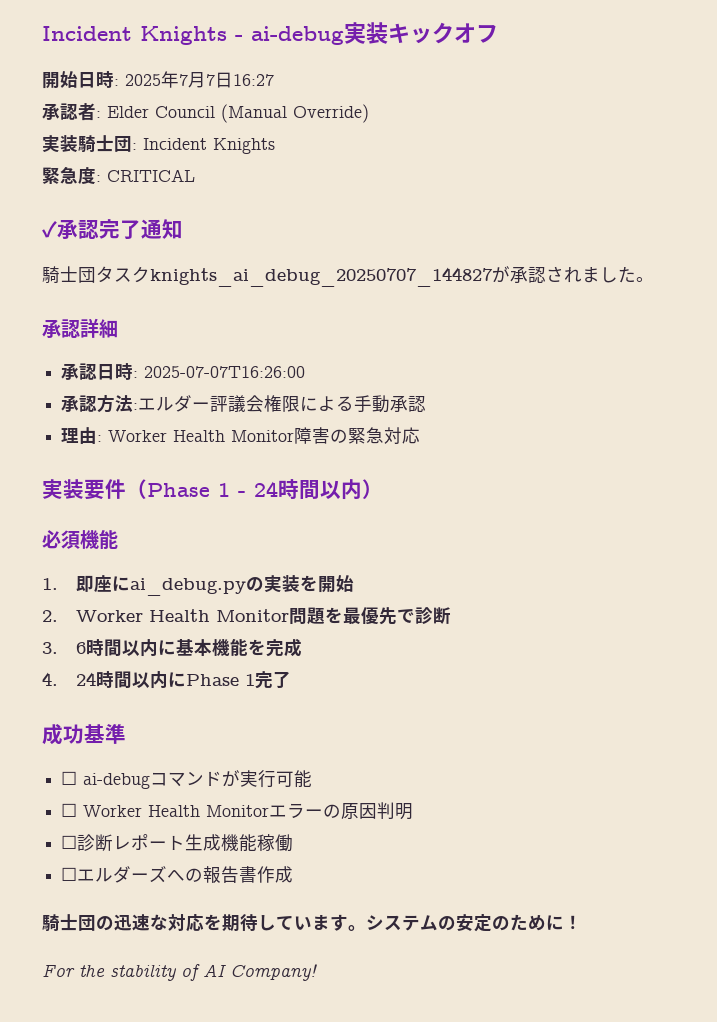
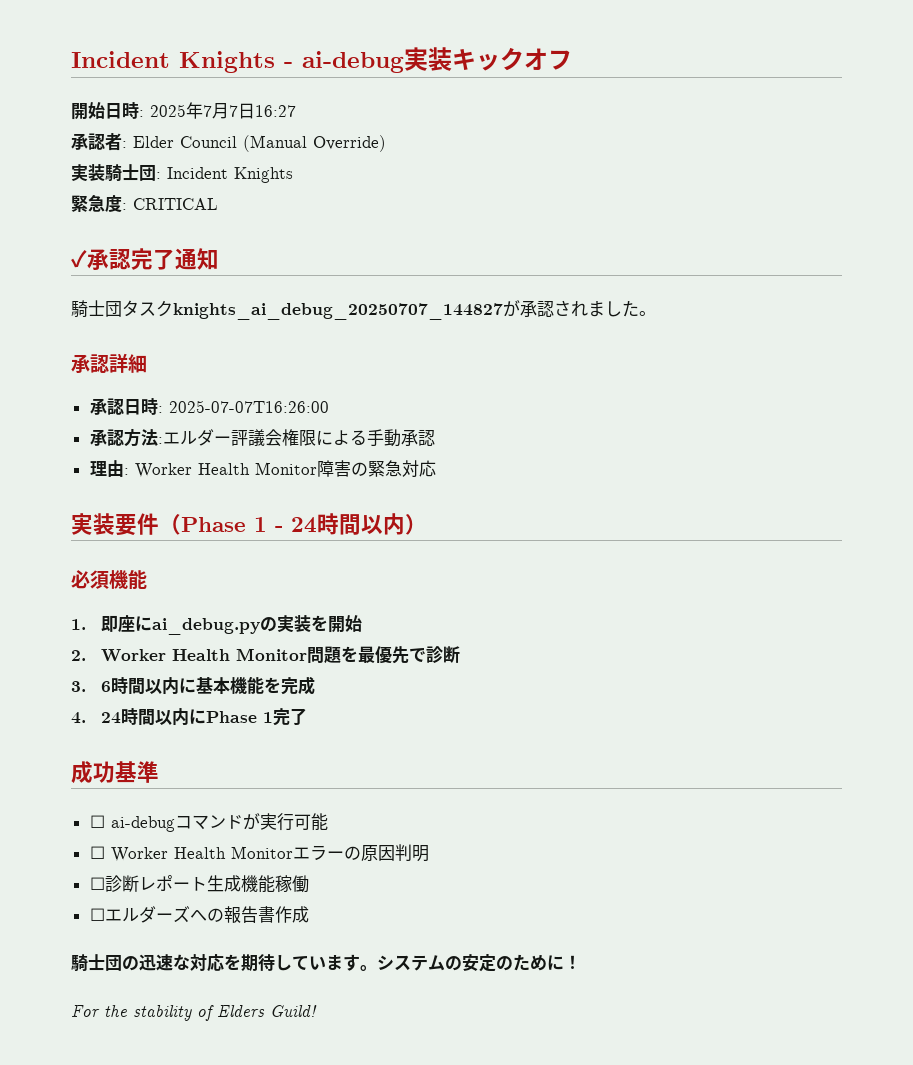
- For the stability of AI Company!
+ For the stability of Elders Guild!

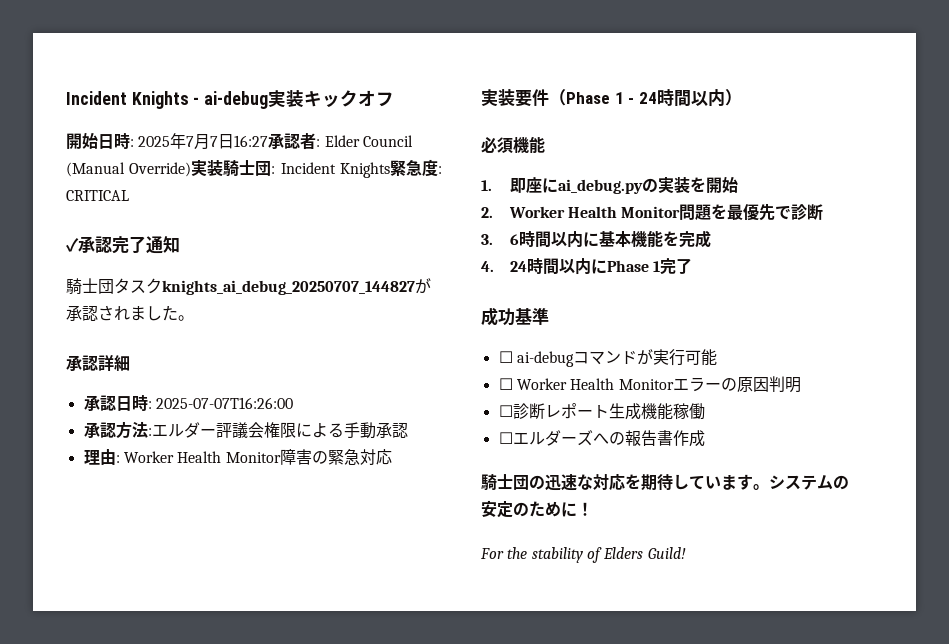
- 開始日時: 2025年7月7日16:27
- 承認者: Elder Council (Manual Override)
- 実装騎士団: Incident Knights
- 緊急度: CRITICAL
+ 開始日時: 2025年7月7日16:27承認者: Elder Council (Manual Override)実装騎士団: Incident Knights緊急度: CRITICAL

